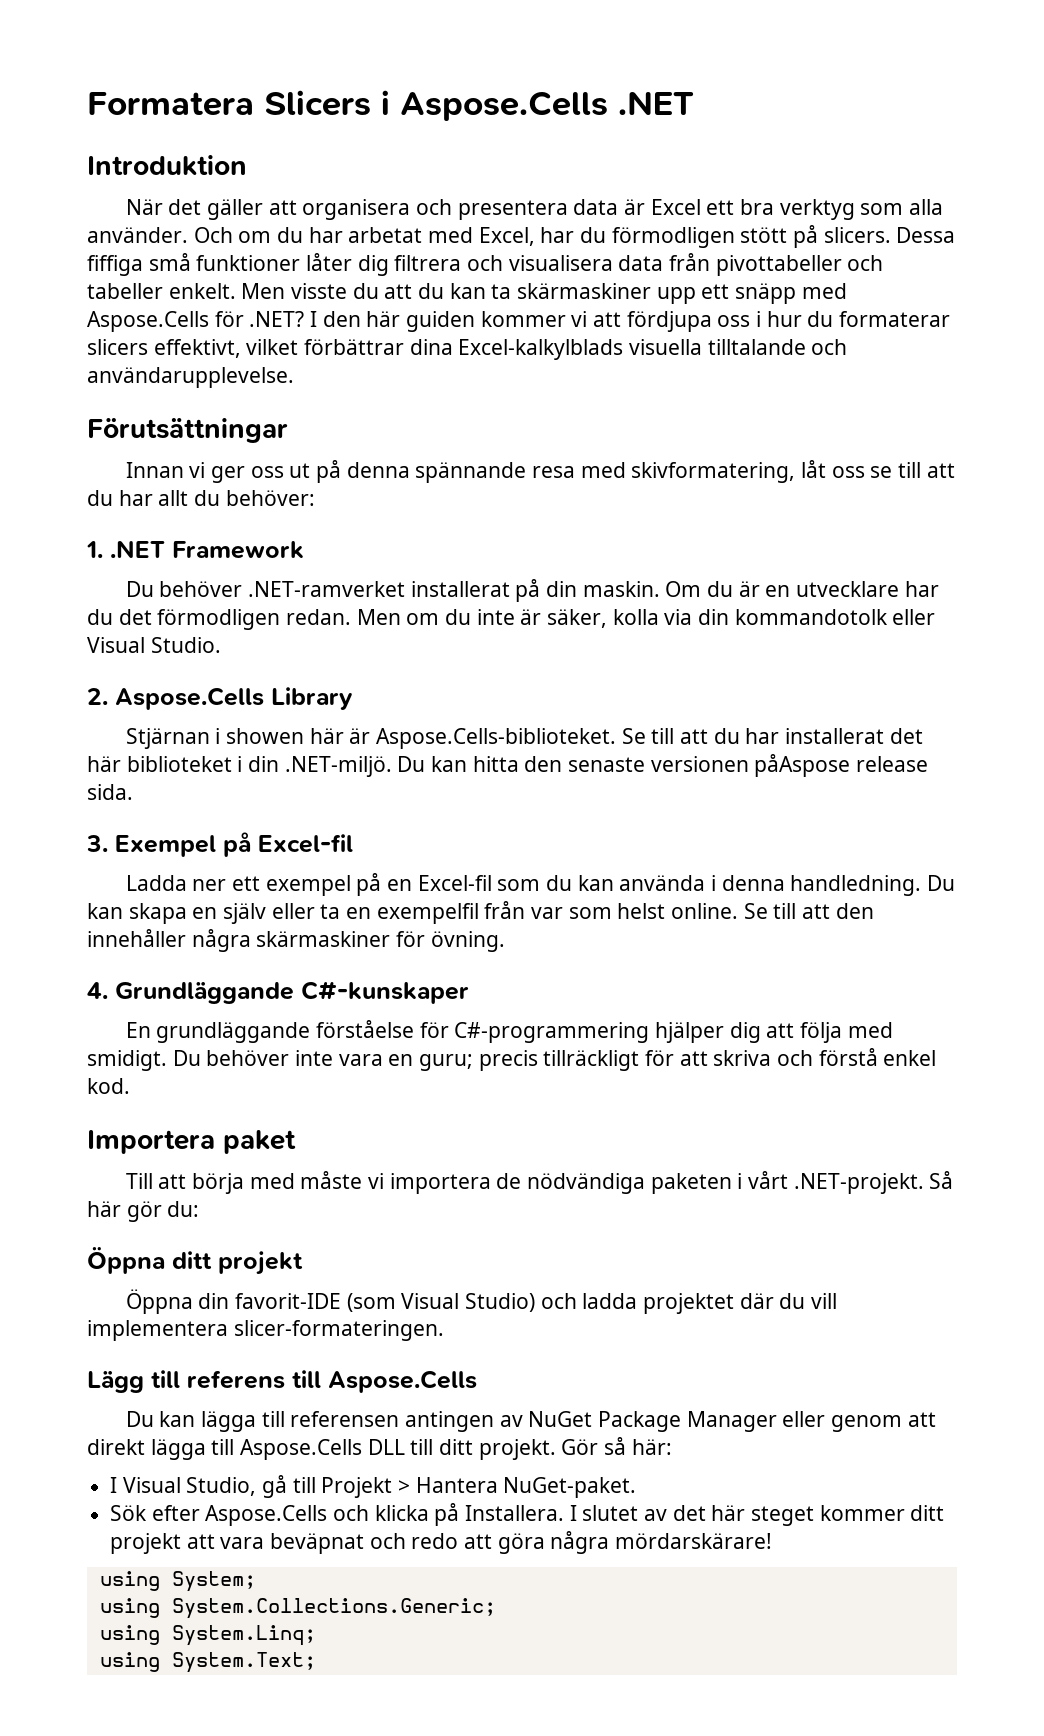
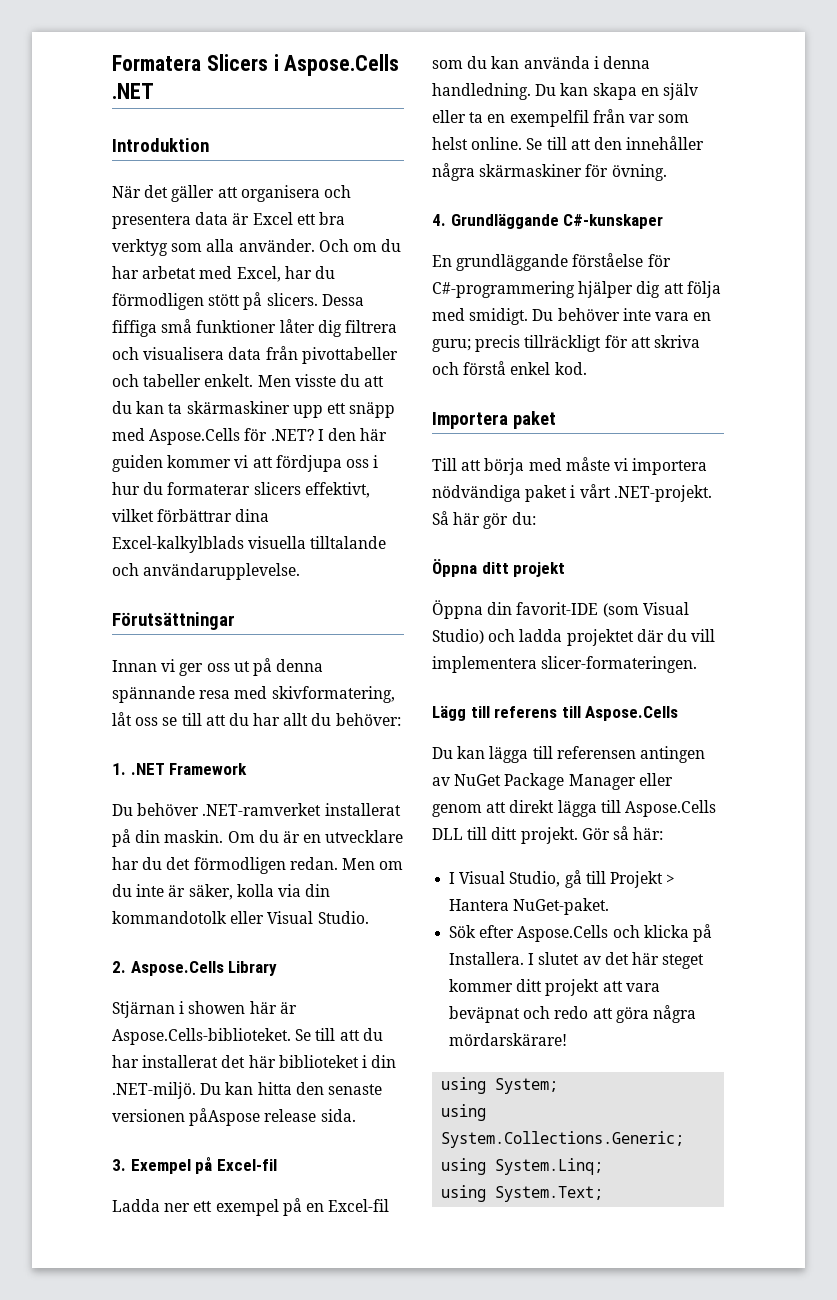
- Till att börja med måste vi importera de nödvändiga paketen i vårt .NET-projekt. Så här gör du:
+ Till att börja med måste vi importera nödvändiga paket i vårt .NET-projekt. Så här gör du:

